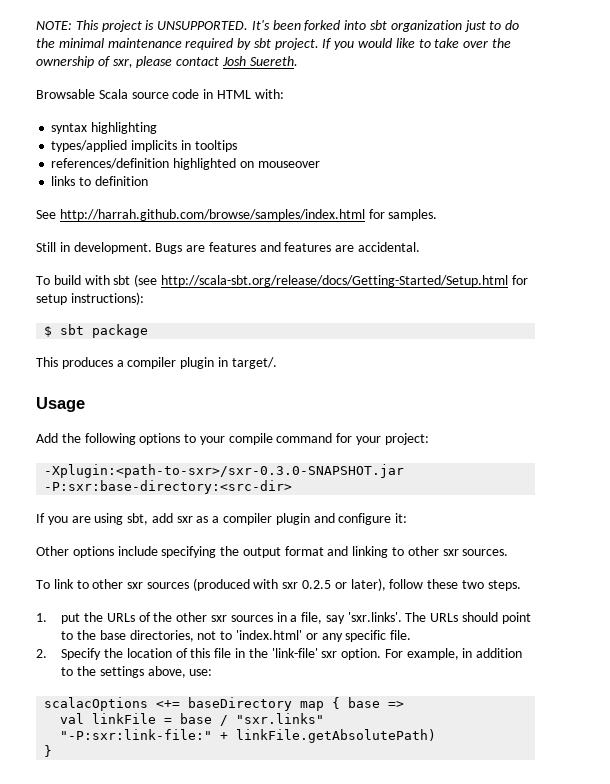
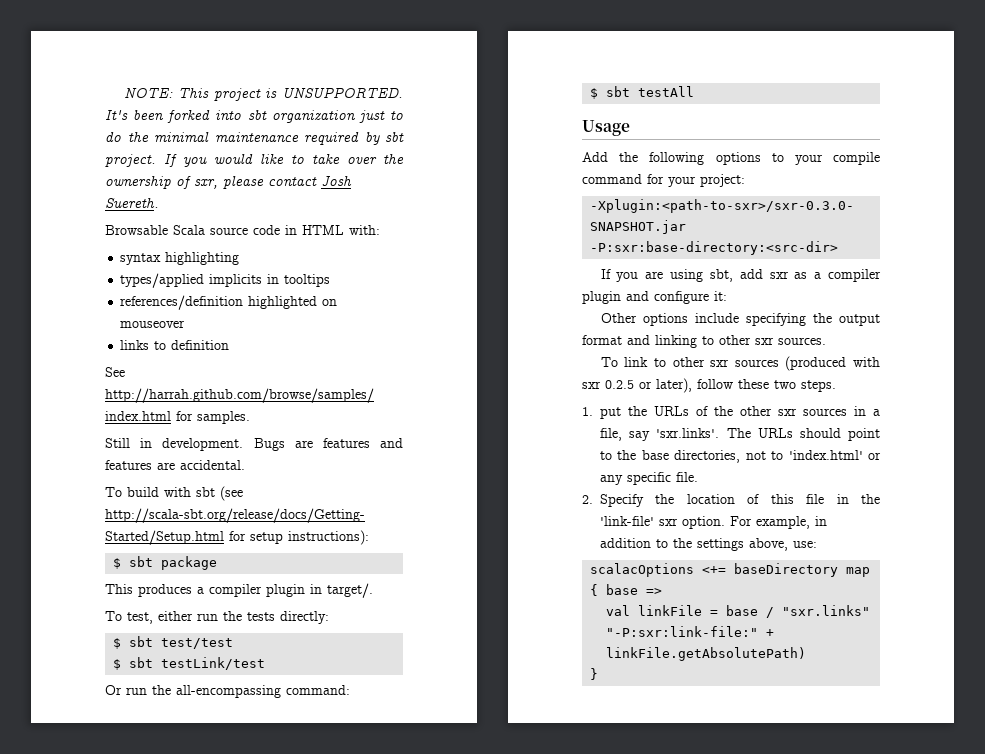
+ To test, either run the tests directly:
+ $ sbt test/test
+ $ sbt testLink/test
+ Or run the all-encompassing command:
+ $ sbt testAll

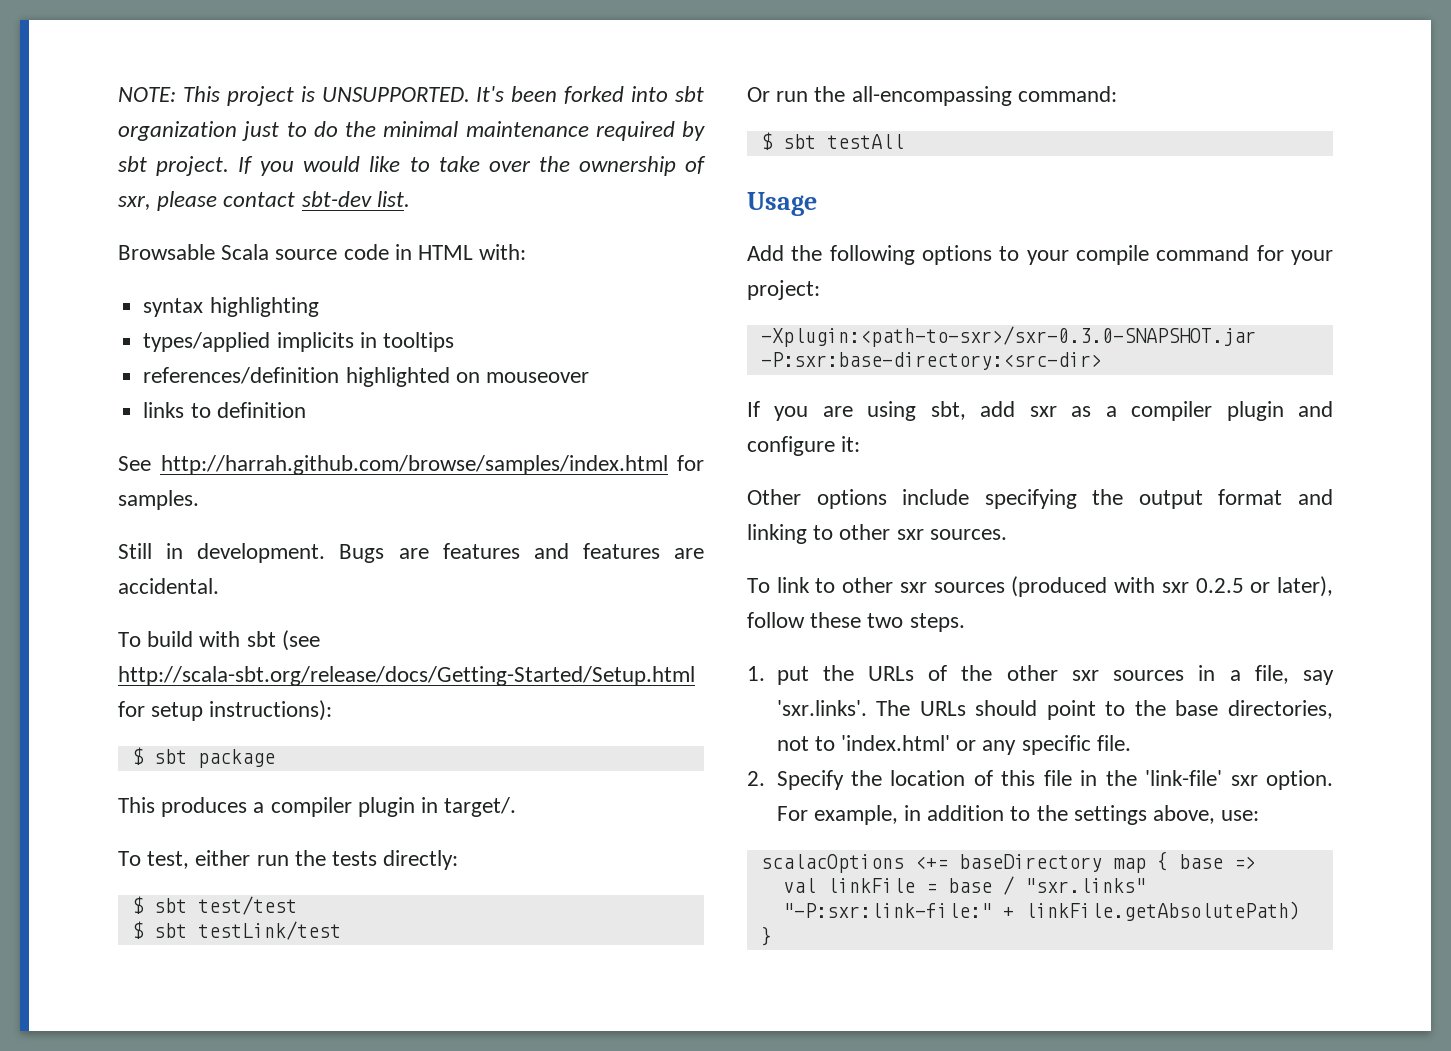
- If you would like to take over the ownership of sxr, please contact Josh Suereth.
+ If you would like to take over the ownership of sxr, please contact sbt-dev list.

